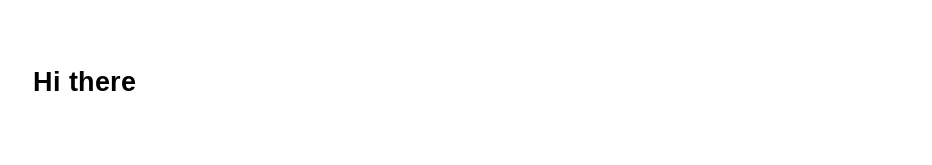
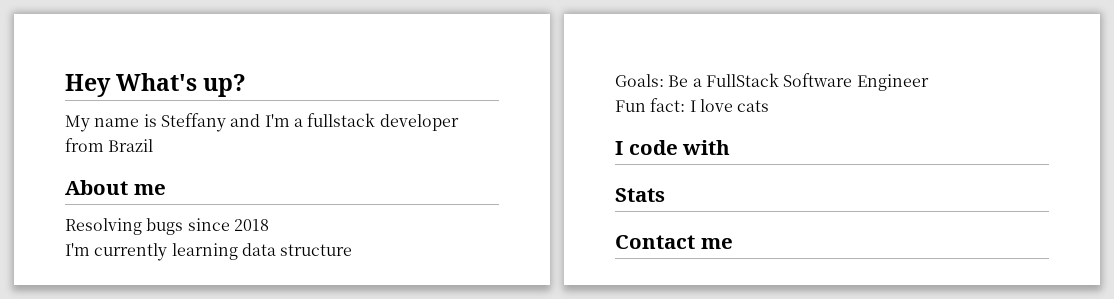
- Hi there
+ Hey What's up?
+ My name is Steffany and I'm a fullstack developer from Brazil
+ About me
+ Resolving bugs since 2018
+ I'm currently learning data structure
+ Goals: Be a FullStack Software Engineer
+ Fun fact: I love cats
+ I code with
+ Stats
+ Contact me

